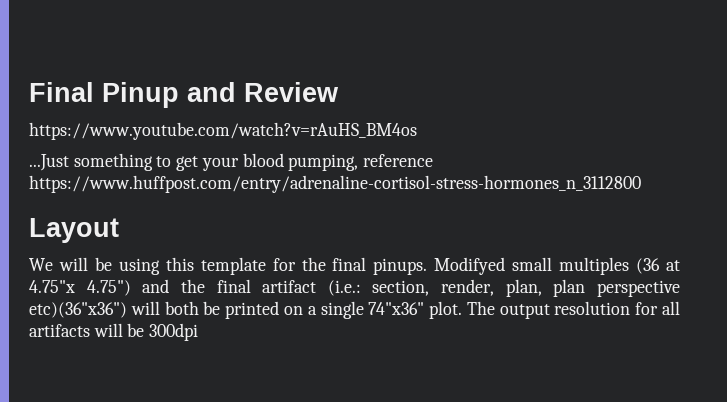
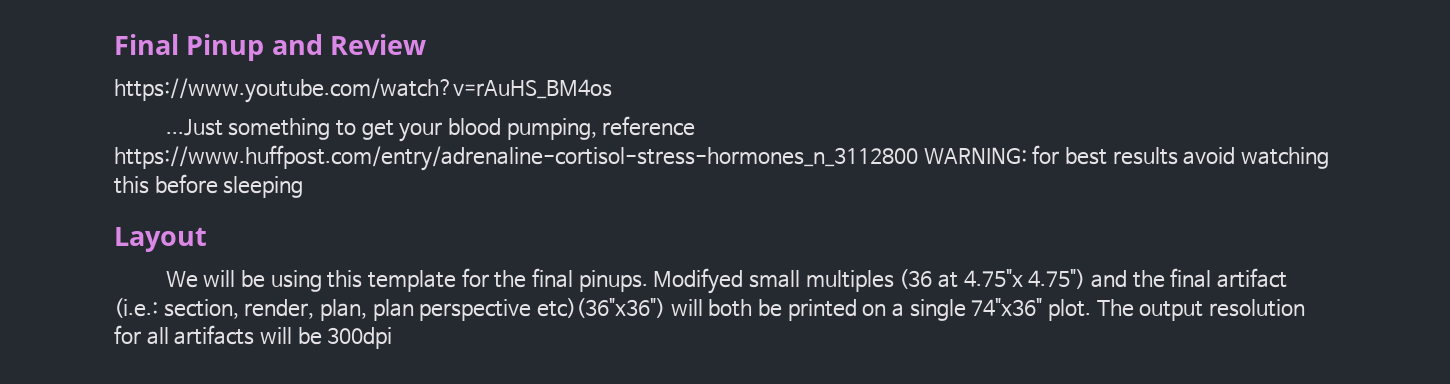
- ...Just something to get your blood pumping, reference https://www.huffpost.com/entry/adrenaline-cortisol-stress-hormones_n_3112800
+ ...Just something to get your blood pumping, reference https://www.huffpost.com/entry/adrenaline-cortisol-stress-hormones_n_3112800 WARNING: for best results avoid watching this before sleeping

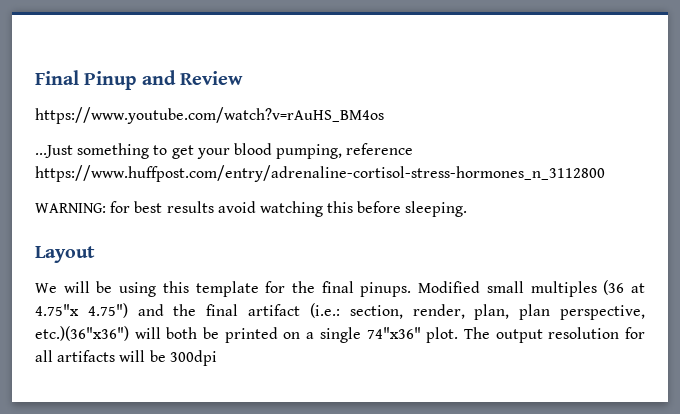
- ...Just something to get your blood pumping, reference https://www.huffpost.com/entry/adrenaline-cortisol-stress-hormones_n_3112800 WARNING: for best results avoid watching this before sleeping
+ ...Just something to get your blood pumping, reference https://www.huffpost.com/entry/adrenaline-cortisol-stress-hormones_n_3112800
+ WARNING: for best results avoid watching this before sleeping.
- Modifyed small multiples (36 at 4.75"x 4.75") and the final artifact (i.e.: section, render, plan, plan perspective etc)(36"x36") will both be printed on a single 74"x36" plot.
+ Modified small multiples (36 at 4.75"x 4.75") and the final artifact (i.e.: section, render, plan, plan perspective, etc.)(36"x36") will both be printed on a single 74"x36" plot.

